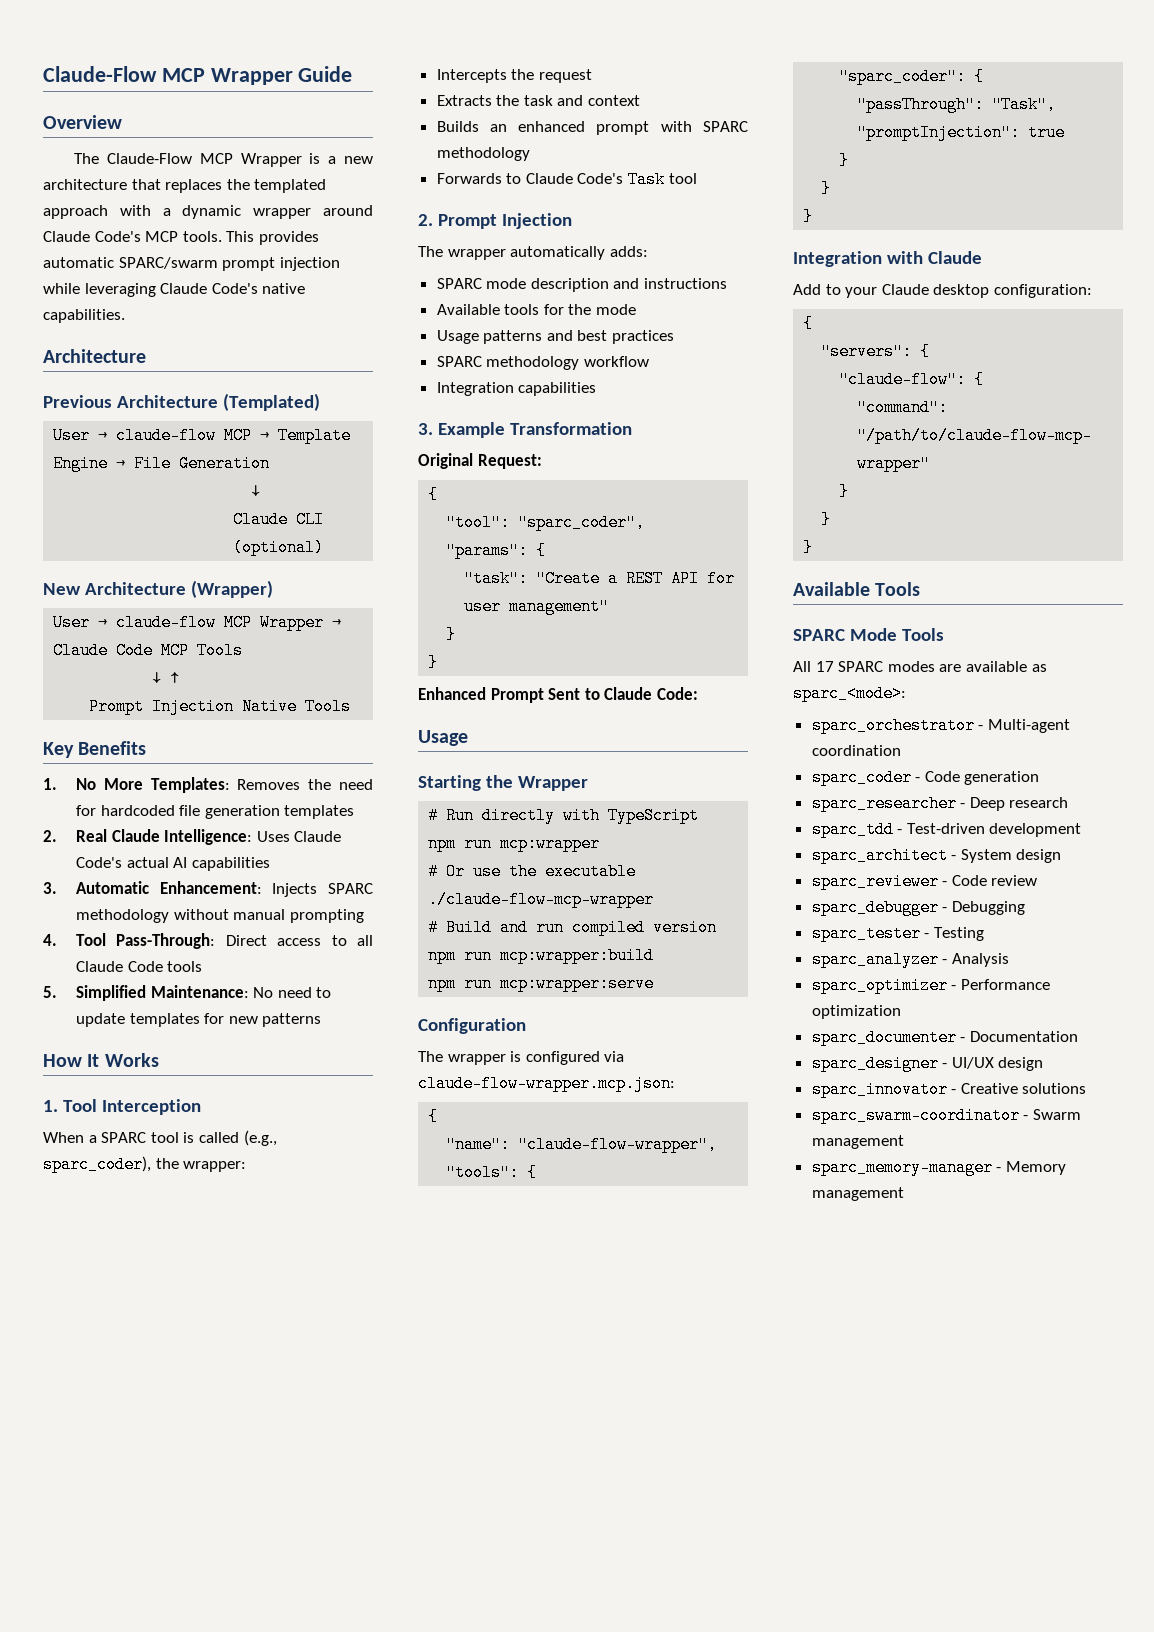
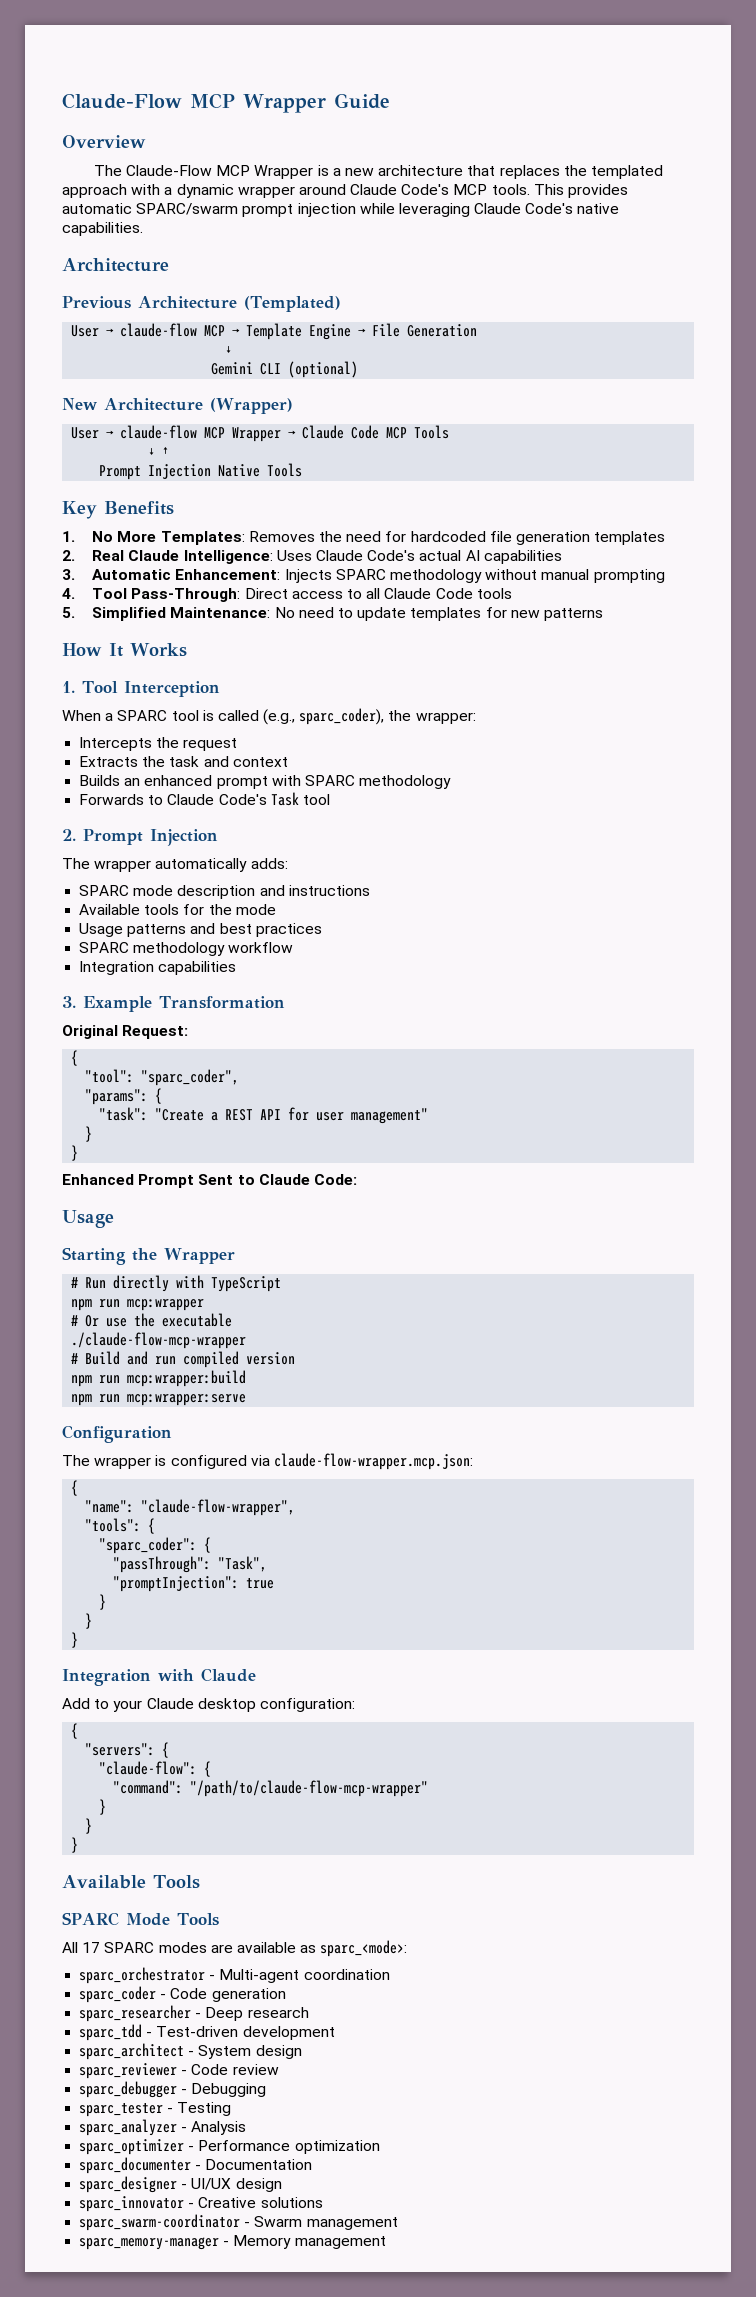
- Claude CLI (optional)
+ Gemini CLI (optional)

